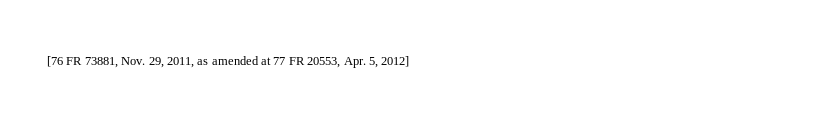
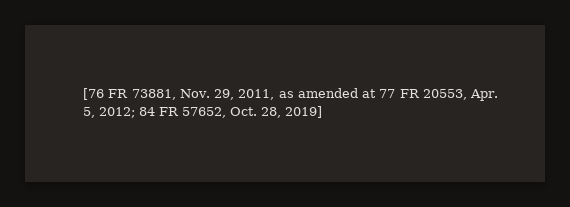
- [76 FR 73881, Nov. 29, 2011, as amended at 77 FR 20553, Apr. 5, 2012]
+ [76 FR 73881, Nov. 29, 2011, as amended at 77 FR 20553, Apr. 5, 2012; 84 FR 57652, Oct. 28, 2019]

